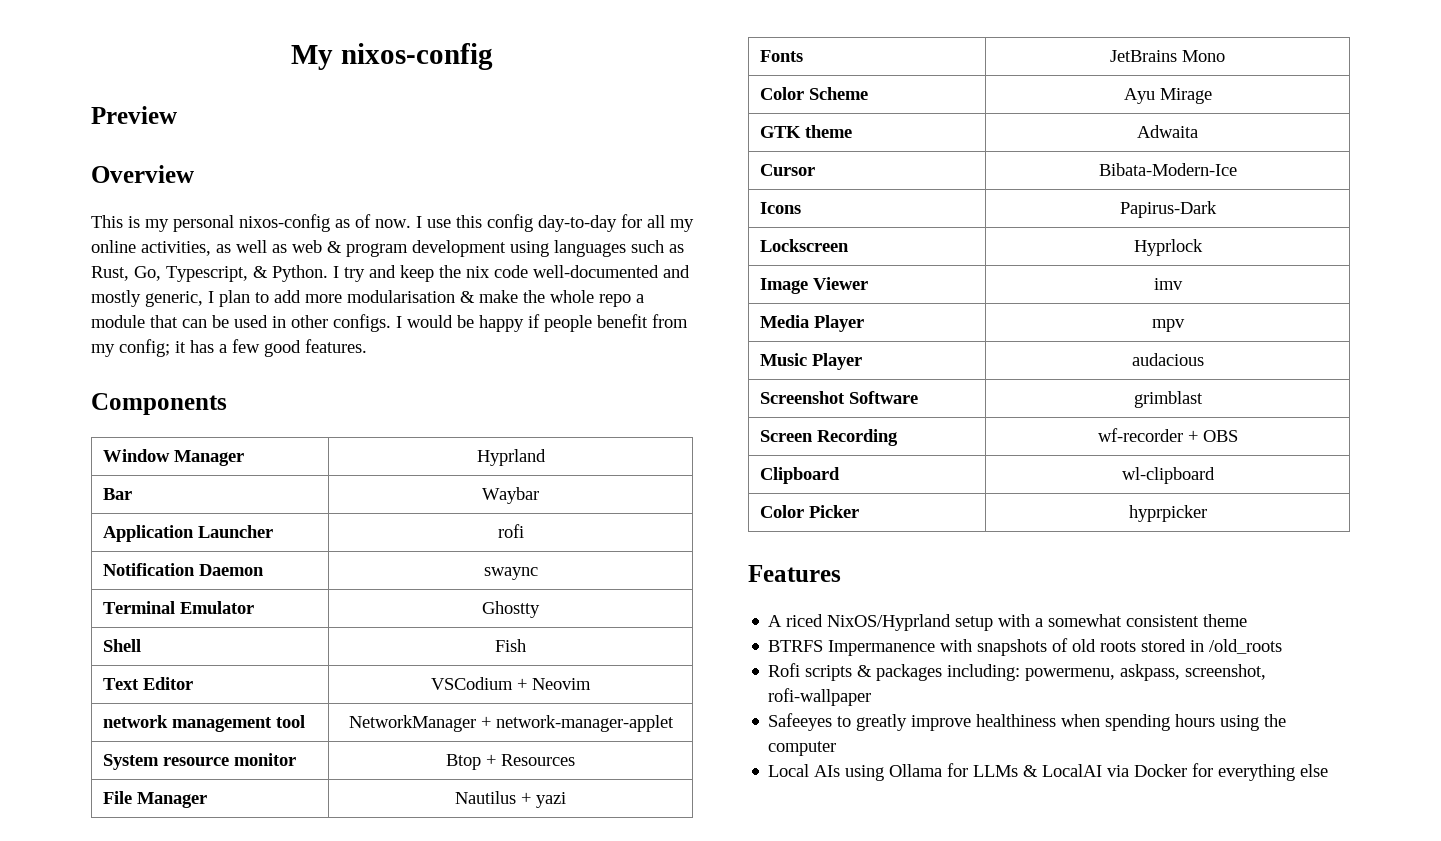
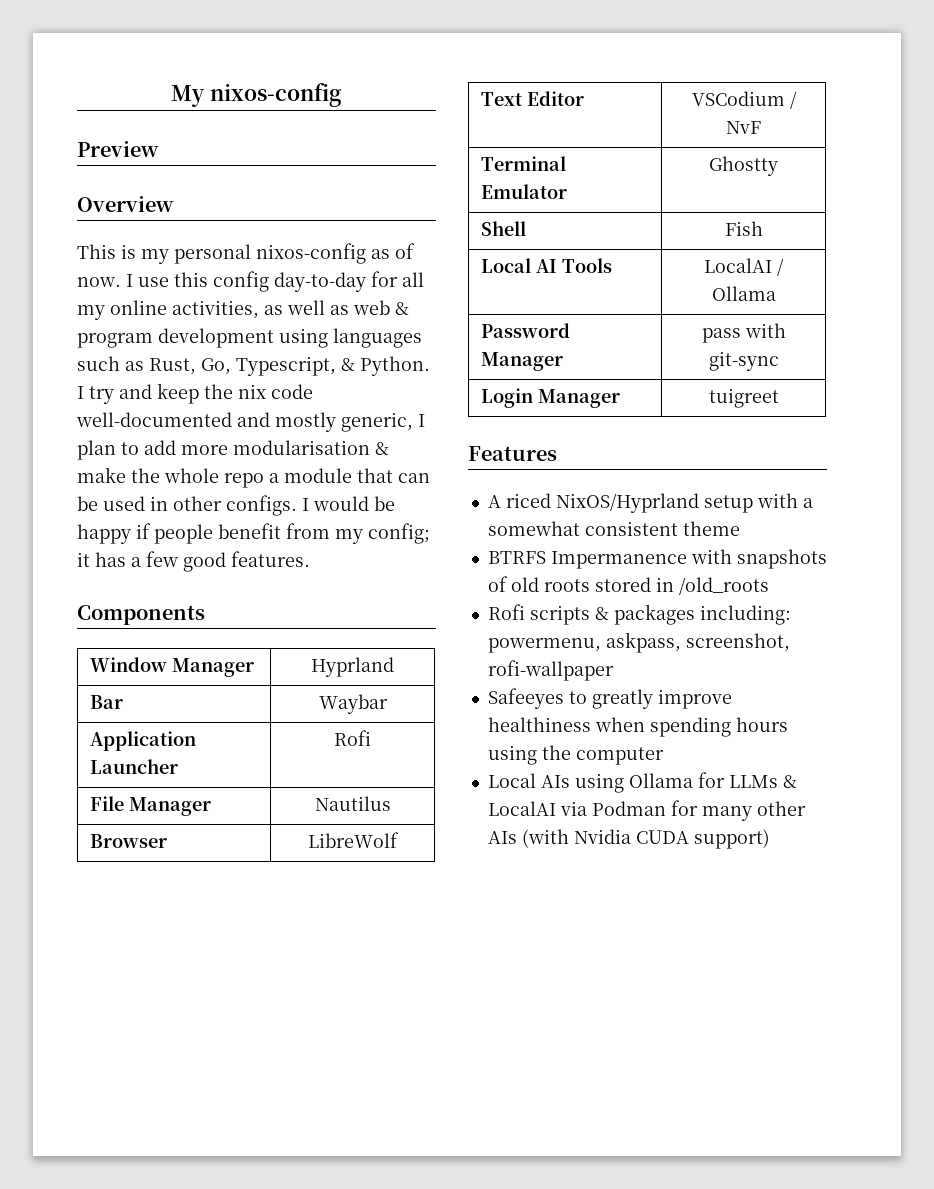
- Application Launcher | rofi
- Notification Daemon | swaync
+ Application Launcher | Rofi
+ File Manager | Nautilus
+ Browser | LibreWolf
+ Text Editor | VSCodium / NvF
- Text Editor | VSCodium + Neovim
- network management tool | NetworkManager + network-manager-applet
- System resource monitor | Btop + Resources
- File Manager | Nautilus + yazi
- Fonts | JetBrains Mono
- Color Scheme | Ayu Mirage
- GTK theme | Adwaita
- Cursor | Bibata-Modern-Ice
- Icons | Papirus-Dark
- Lockscreen | Hyprlock
- Image Viewer | imv
- Media Player | mpv
- Music Player | audacious
- Screenshot Software | grimblast
- Screen Recording | wf-recorder + OBS
- Clipboard | wl-clipboard
- Color Picker | hyprpicker
+ Local AI Tools | LocalAI / Ollama
+ Password Manager | pass with git-sync
+ Login Manager | tuigreet
- Local AIs using Ollama for LLMs & LocalAI via Docker for everything else
+ Local AIs using Ollama for LLMs & LocalAI via Podman for many other AIs (with Nvidia CUDA support)

